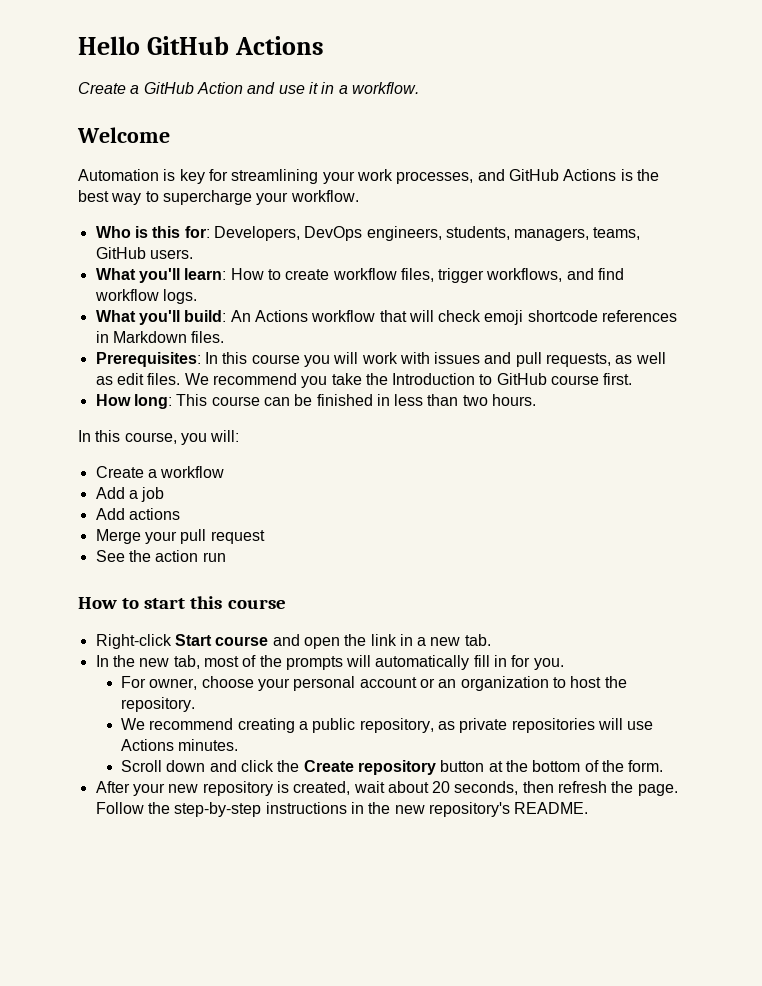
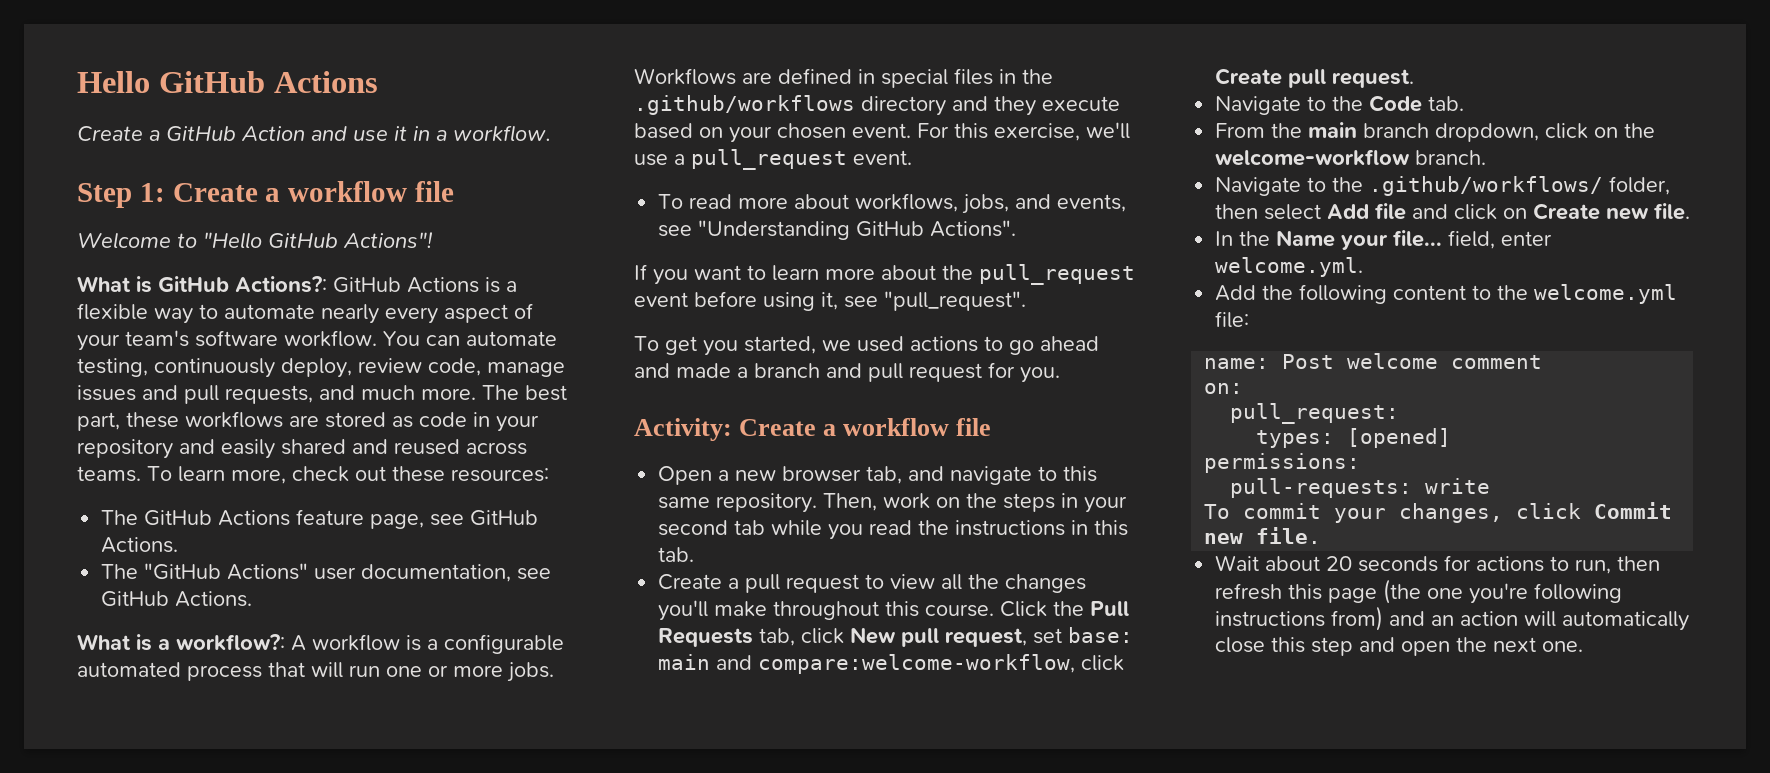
- Welcome
- Automation is key for streamlining your work processes, and GitHub Actions is the best way to supercharge your workflow.
- Who is this for: Developers, DevOps engineers, students, managers, teams, GitHub users.
- What you'll learn: How to create workflow files, trigger workflows, and find workflow logs.
- What you'll build: An Actions workflow that will check emoji shortcode references in Markdown files.
- Prerequisites: In this course you will work with issues and pull requests, as well as edit files. We recommend you take the Introduction to GitHub course first.
- How long: This course can be finished in less than two hours.
- In this course, you will:
- Create a workflow
- Add a job
- Add actions
- Merge your pull request
- See the action run
- How to start this course
- Right-click Start course and open the link in a new tab.
- In the new tab, most of the prompts will automatically fill in for you.
- For owner, choose your personal account or an organization to host the repository.
- We recommend creating a public repository, as private repositories will use Actions minutes.
- Scroll down and click the Create repository button at the bottom of the form.
- After your new repository is created, wait about 20 seconds, then refresh the page. Follow the step-by-step instructions in the new repository's README.
+ Step 1: Create a workflow file
+ Welcome to "Hello GitHub Actions"!
+ What is GitHub Actions?: GitHub Actions is a flexible way to automate nearly every aspect of your team's software workflow. You can automate testing, continuously deploy, review code, manage issues and pull requests, and much more. The best part, these workflows are stored as code in your repository and easily shared and reused across teams. To learn more, check out these resources:
+ The GitHub Actions feature page, see GitHub Actions.
+ The "GitHub Actions" user documentation, see GitHub Actions.
+ What is a workflow?: A workflow is a configurable automated process that will run one or more jobs. Workflows are defined in special files in the .github/workflows directory and they execute based on your chosen event. For this exercise, we'll use a pull_request event.
+ To read more about workflows, jobs, and events, see "Understanding GitHub Actions".
+ If you want to learn more about the pull_request event before using it, see "pull_request".
+ To get you started, we used actions to go ahead and made a branch and pull request for you.
+ Activity: Create a workflow file
+ Open a new browser tab, and navigate to this same repository. Then, work on the steps in your second tab while you read the instructions in this tab.
+ Create a pull request to view all the changes you'll make throughout this course. Click the Pull Requests tab, click New pull request, set base: main and compare:welcome-workflow, click Create pull request.
+ Navigate to the Code tab.
+ From the main branch dropdown, click on the welcome-workflow branch.
+ Navigate to the .github/workflows/ folder, then select Add file and click on Create new file.
+ In the Name your file... field, enter welcome.yml.
+ Add the following content to the welcome.yml file:
+ name: Post welcome comment
+ on:
+ pull_request:
+ types: [opened]
+ permissions:
+ pull-requests: write
+ To commit your changes, click Commit new file.
+ Wait about 20 seconds for actions to run, then refresh this page (the one you're following instructions from) and an action will automatically close this step and open the next one.

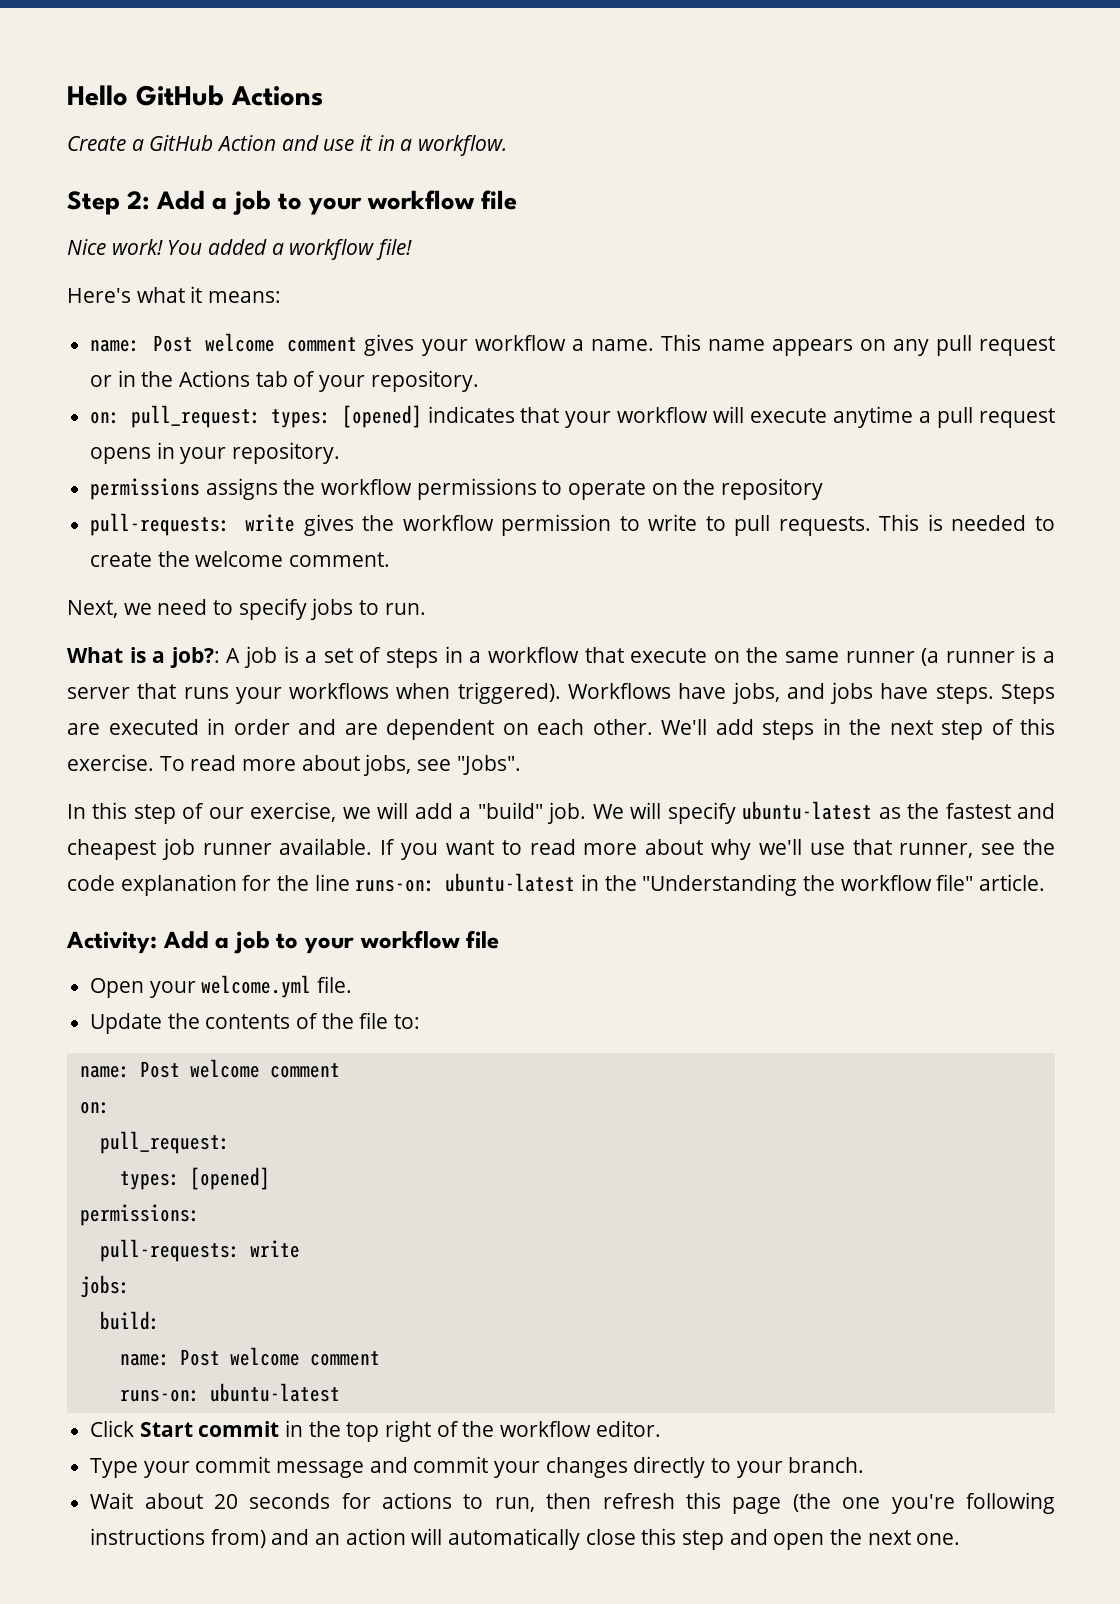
- Step 1: Create a workflow file
- Welcome to "Hello GitHub Actions"!
- What is GitHub Actions?: GitHub Actions is a flexible way to automate nearly every aspect of your team's software workflow. You can automate testing, continuously deploy, review code, manage issues and pull requests, and much more. The best part, these workflows are stored as code in your repository and easily shared and reused across teams. To learn more, check out these resources:
- The GitHub Actions feature page, see GitHub Actions.
- The "GitHub Actions" user documentation, see GitHub Actions.
- What is a workflow?: A workflow is a configurable automated process that will run one or more jobs. Workflows are defined in special files in the .github/workflows directory and they execute based on your chosen event. For this exercise, we'll use a pull_request event.
- To read more about workflows, jobs, and events, see "Understanding GitHub Actions".
- If you want to learn more about the pull_request event before using it, see "pull_request".
- To get you started, we used actions to go ahead and made a branch and pull request for you.
- Activity: Create a workflow file
- Open a new browser tab, and navigate to this same repository. Then, work on the steps in your second tab while you read the instructions in this tab.
- Create a pull request to view all the changes you'll make throughout this course. Click the Pull Requests tab, click New pull request, set base: main and compare:welcome-workflow, click Create pull request.
- Navigate to the Code tab.
- From the main branch dropdown, click on the welcome-workflow branch.
- Navigate to the .github/workflows/ folder, then select Add file and click on Create new file.
- In the Name your file... field, enter welcome.yml.
- Add the following content to the welcome.yml file:
+ Step 2: Add a job to your workflow file
+ Nice work! You added a workflow file!
+ Here's what it means:
+ name: Post welcome comment gives your workflow a name. This name appears on any pull request or in the Actions tab of your repository.
+ on: pull_request: types: [opened] indicates that your workflow will execute anytime a pull request opens in your repository.
+ permissions assigns the workflow permissions to operate on the repository
+ pull-requests: write gives the workflow permission to write to pull requests. This is needed to create the welcome comment.
+ Next, we need to specify jobs to run.
+ What is a job?: A job is a set of steps in a workflow that execute on the same runner (a runner is a server that runs your workflows when triggered). Workflows have jobs, and jobs have steps. Steps are executed in order and are dependent on each other. We'll add steps in the next step of this exercise. To read more about jobs, see "Jobs".
+ In this step of our exercise, we will add a "build" job. We will specify ubuntu-latest as the fastest and cheapest job runner available. If you want to read more about why we'll use that runner, see the code explanation for the line runs-on: ubuntu-latest in the "Understanding the workflow file" article.
+ Activity: Add a job to your workflow file
+ Open your welcome.yml file.
+ Update the contents of the file to:
- To commit your changes, click Commit new file.
+ jobs:
+ build:
+ name: Post welcome comment
+ runs-on: ubuntu-latest
+ Click Start commit in the top right of the workflow editor.
+ Type your commit message and commit your changes directly to your branch.

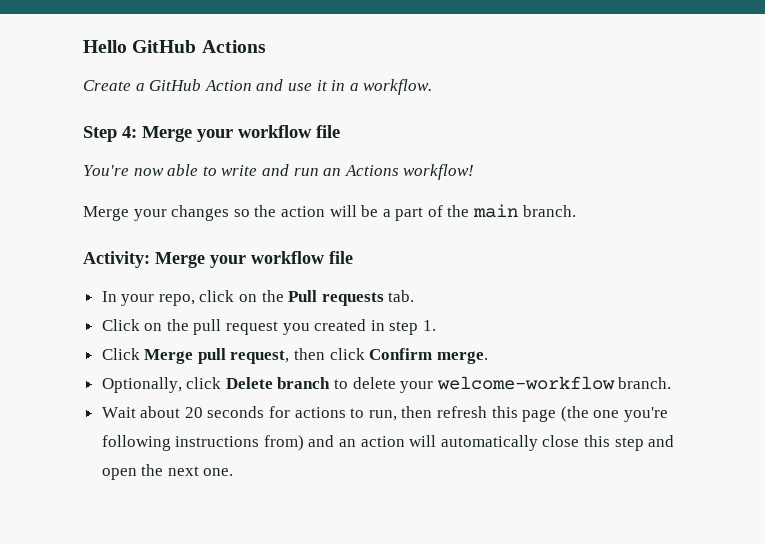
- Step 2: Add a job to your workflow file
- Nice work! You added a workflow file!
- Here's what it means:
- name: Post welcome comment gives your workflow a name. This name appears on any pull request or in the Actions tab of your repository.
- on: pull_request: types: [opened] indicates that your workflow will execute anytime a pull request opens in your repository.
- permissions assigns the workflow permissions to operate on the repository
- pull-requests: write gives the workflow permission to write to pull requests. This is needed to create the welcome comment.
- Next, we need to specify jobs to run.
- What is a job?: A job is a set of steps in a workflow that execute on the same runner (a runner is a server that runs your workflows when triggered). Workflows have jobs, and jobs have steps. Steps are executed in order and are dependent on each other. We'll add steps in the next step of this exercise. To read more about jobs, see "Jobs".
- In this step of our exercise, we will add a "build" job. We will specify ubuntu-latest as the fastest and cheapest job runner available. If you want to read more about why we'll use that runner, see the code explanation for the line runs-on: ubuntu-latest in the "Understanding the workflow file" article.
- Activity: Add a job to your workflow file
- Open your welcome.yml file.
- Update the contents of the file to:
- name: Post welcome comment
- on:
- pull_request:
- types: [opened]
- permissions:
- pull-requests: write
- jobs:
- build:
- name: Post welcome comment
- runs-on: ubuntu-latest
- Click Start commit in the top right of the workflow editor.
- Type your commit message and commit your changes directly to your branch.
+ Step 4: Merge your workflow file
+ You're now able to write and run an Actions workflow!
+ Merge your changes so the action will be a part of the main branch.
+ Activity: Merge your workflow file
+ In your repo, click on the Pull requests tab.
+ Click on the pull request you created in step 1.
+ Click Merge pull request, then click Confirm merge.
+ Optionally, click Delete branch to delete your welcome-workflow branch.

